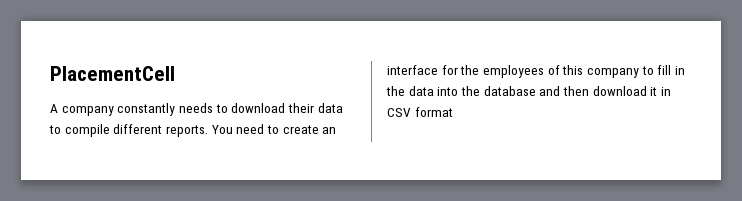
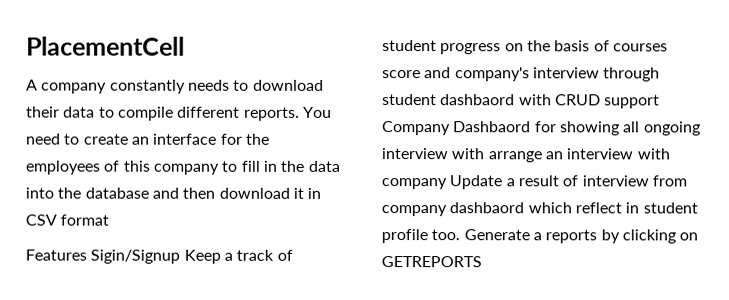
+ Features Sigin/Signup Keep a track of student progress on the basis of courses score and company's interview through student dashbaord with CRUD support Company Dashbaord for showing all ongoing interview with arrange an interview with company Update a result of interview from company dashbaord which reflect in student profile too. Generate a reports by clicking on GETREPORTS

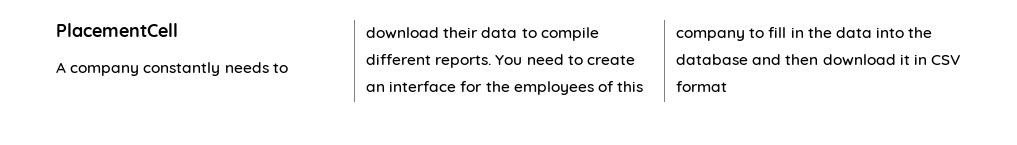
- Features Sigin/Signup Keep a track of student progress on the basis of courses score and company's interview through student dashbaord with CRUD support Company Dashbaord for showing all ongoing interview with arrange an interview with company Update a result of interview from company dashbaord which reflect in student profile too. Generate a reports by clicking on GETREPORTS

